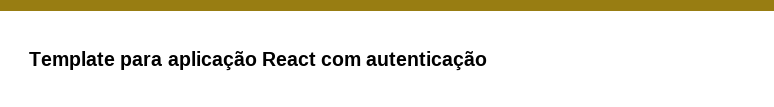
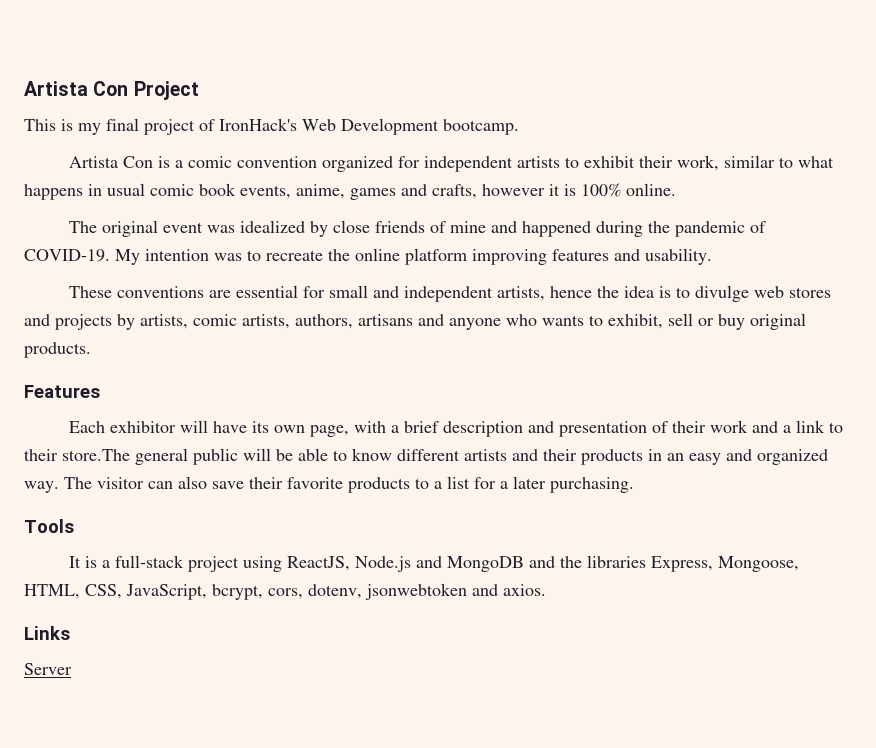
- Template para aplicação React com autenticação
+ Artista Con Project
+ This is my final project of IronHack's Web Development bootcamp.
+ Artista Con is a comic convention organized for independent artists to exhibit their work, similar to what happens in usual comic book events, anime, games and crafts, however it is 100% online.
+ The original event was idealized by close friends of mine and happened during the pandemic of COVID-19. My intention was to recreate the online platform improving features and usability.
+ These conventions are essential for small and independent artists, hence the idea is to divulge web stores and projects by artists, comic artists, authors, artisans and anyone who wants to exhibit, sell or buy original products.
+ Features
+ Each exhibitor will have its own page, with a brief description and presentation of their work and a link to their store.The general public will be able to know different artists and their products in an easy and organized way. The visitor can also save their favorite products to a list for a later purchasing.
+ Tools
+ It is a full-stack project using ReactJS, Node.js and MongoDB and the libraries Express, Mongoose, HTML, CSS, JavaScript, bcrypt, cors, dotenv, jsonwebtoken and axios.
+ Links
+ Server

